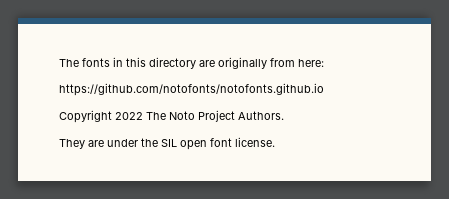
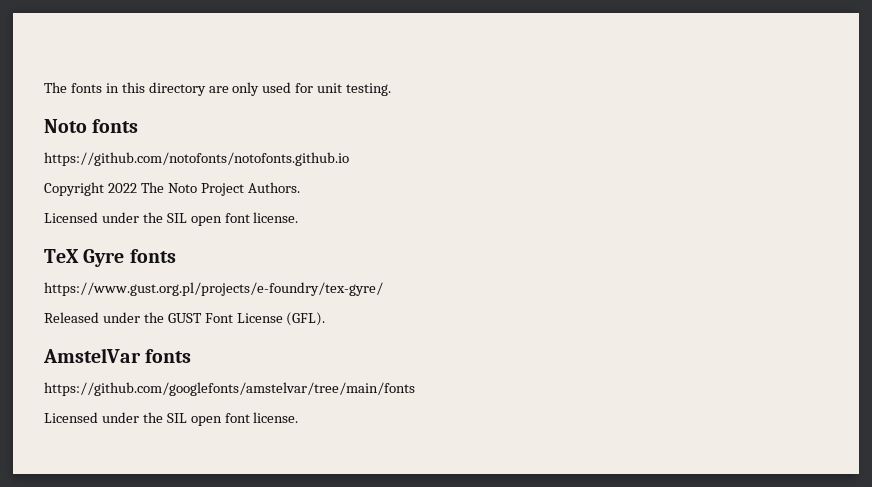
- The fonts in this directory are originally from here:
+ The fonts in this directory are only used for unit testing.
+ Noto fonts
  Copyright 2022 The Noto Project Authors.
- They are under the SIL open font license.
+ Licensed under the SIL open font license.
+ TeX Gyre fonts
+ https://www.gust.org.pl/projects/e-foundry/tex-gyre/
+ Released under the GUST Font License (GFL).
+ AmstelVar fonts
+ https://github.com/googlefonts/amstelvar/tree/main/fonts
+ Licensed under the SIL open font license.

